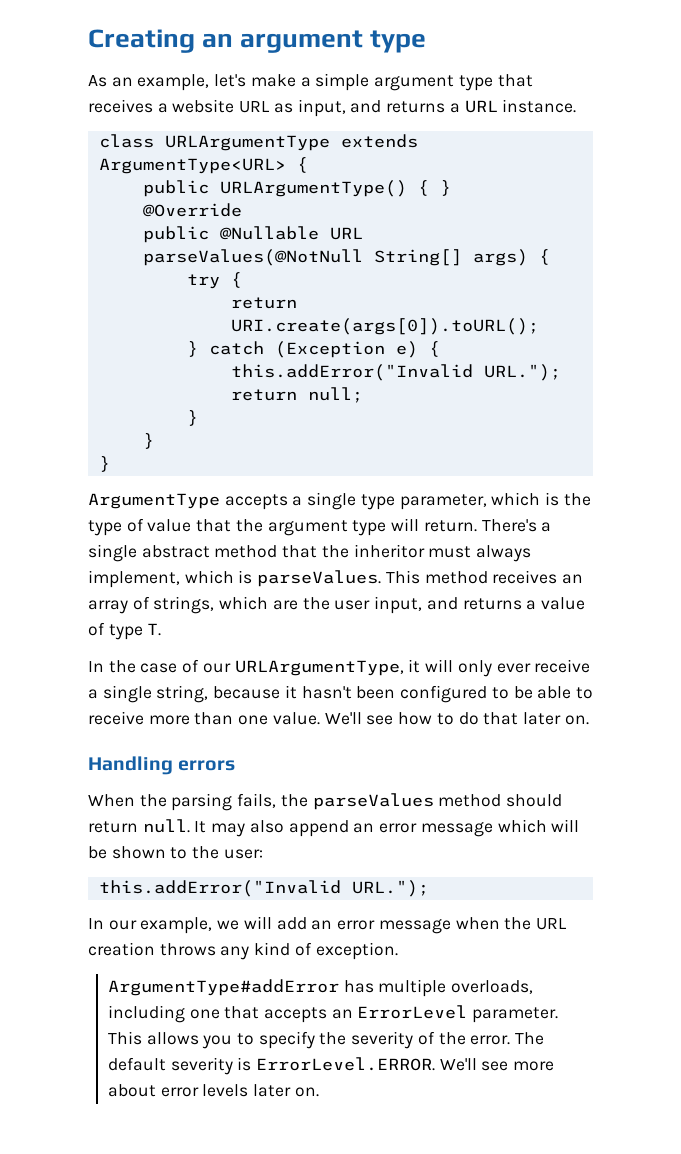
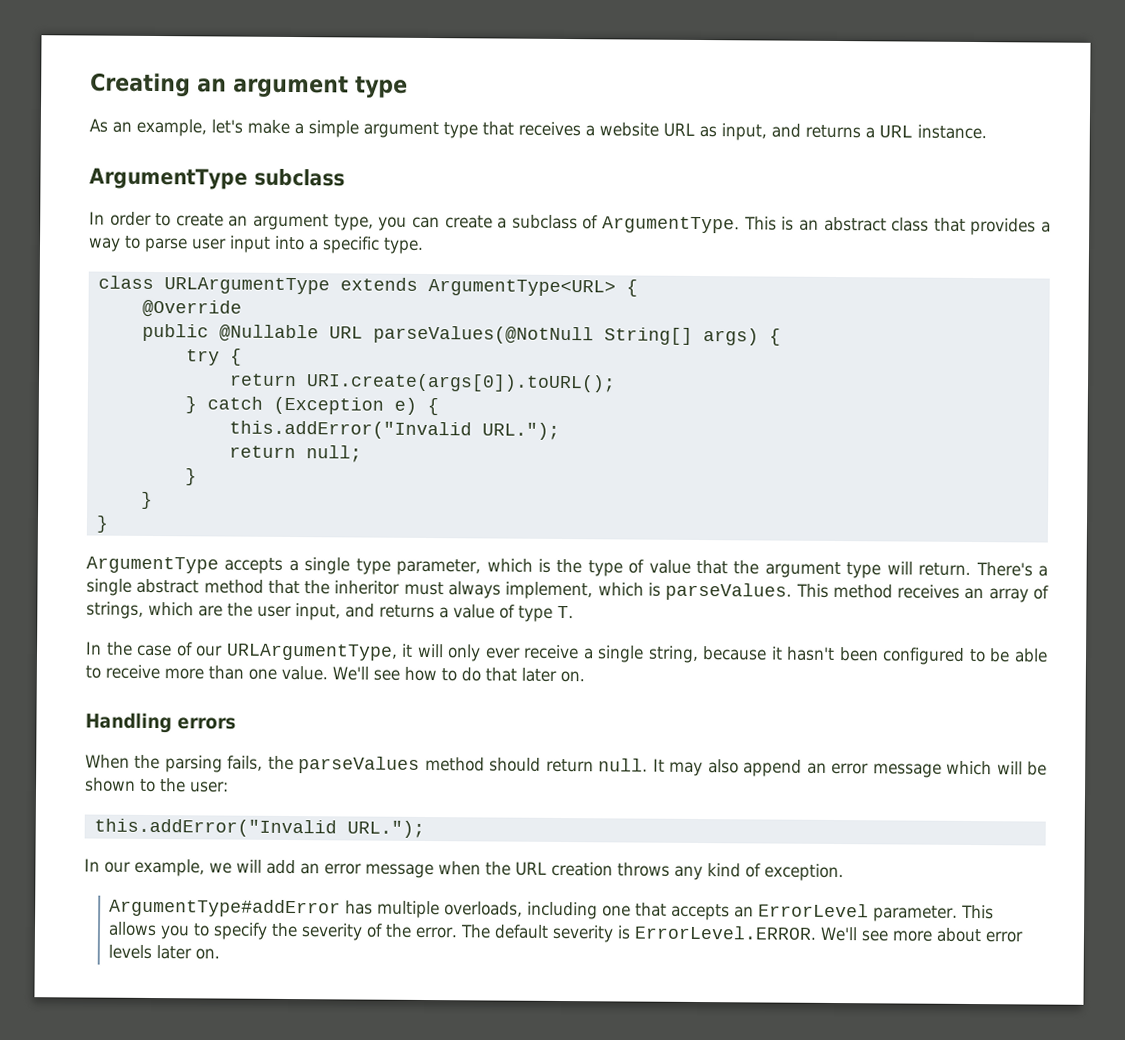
+ ArgumentType subclass
+ In order to create an argument type, you can create a subclass of ArgumentType. This is an abstract class that provides a way to parse user input into a specific type.
- public URLArgumentType() { }

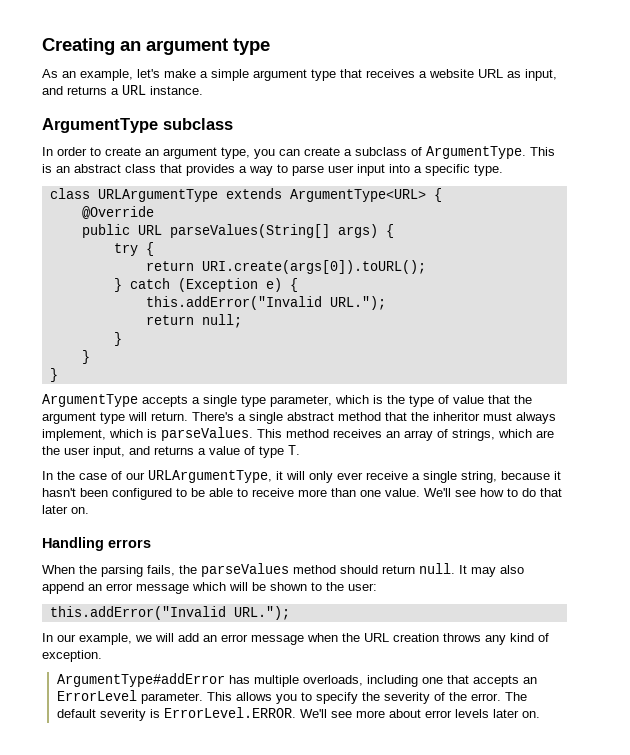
- public @Nullable URL parseValues(@NotNull String[] args) {
+ public URL parseValues(String[] args) {

